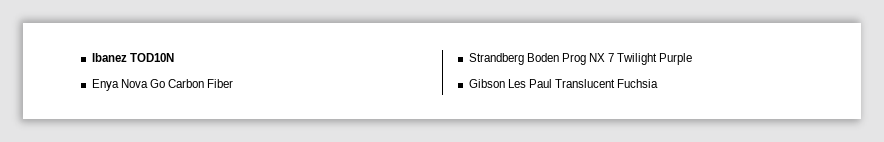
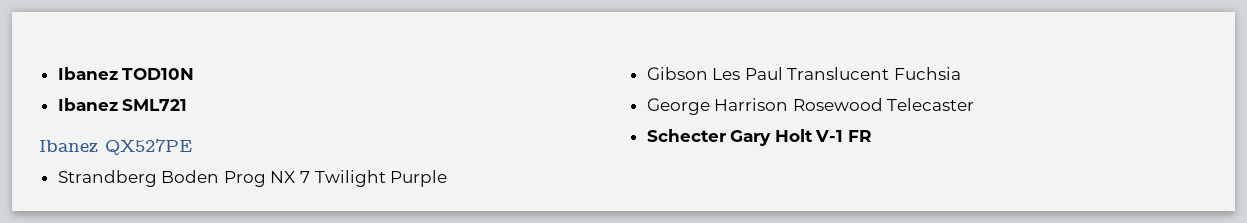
- Enya Nova Go Carbon Fiber
+ Ibanez SML721
+ Ibanez QX527PE
+ George Harrison Rosewood Telecaster
+ Schecter Gary Holt V-1 FR

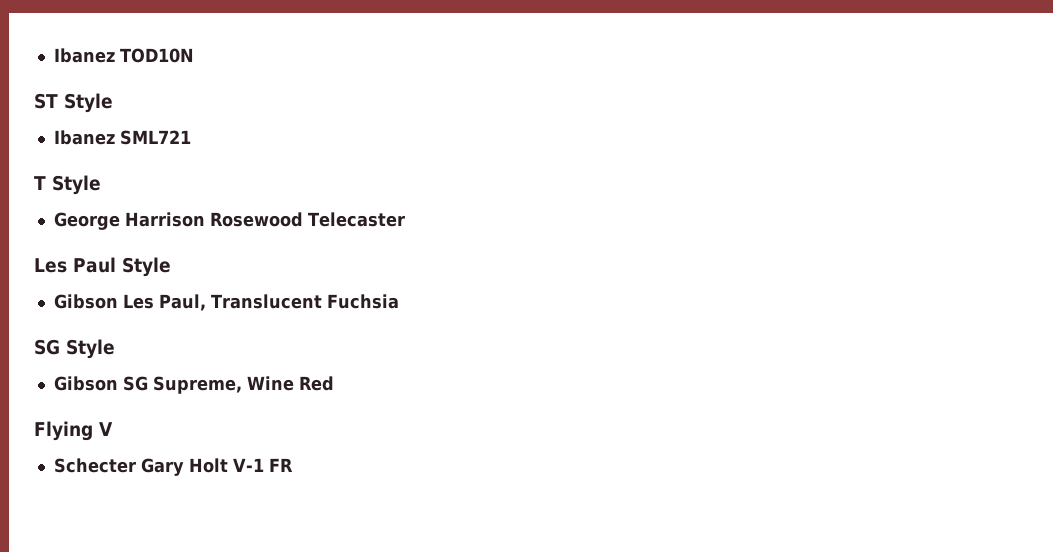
+ ST Style
- Ibanez QX527PE
- Strandberg Boden Prog NX 7 Twilight Purple
- Gibson Les Paul Translucent Fuchsia
+ T Style
  George Harrison Rosewood Telecaster
+ Les Paul Style
+ Gibson Les Paul, Translucent Fuchsia
+ SG Style
+ Gibson SG Supreme, Wine Red
+ Flying V

